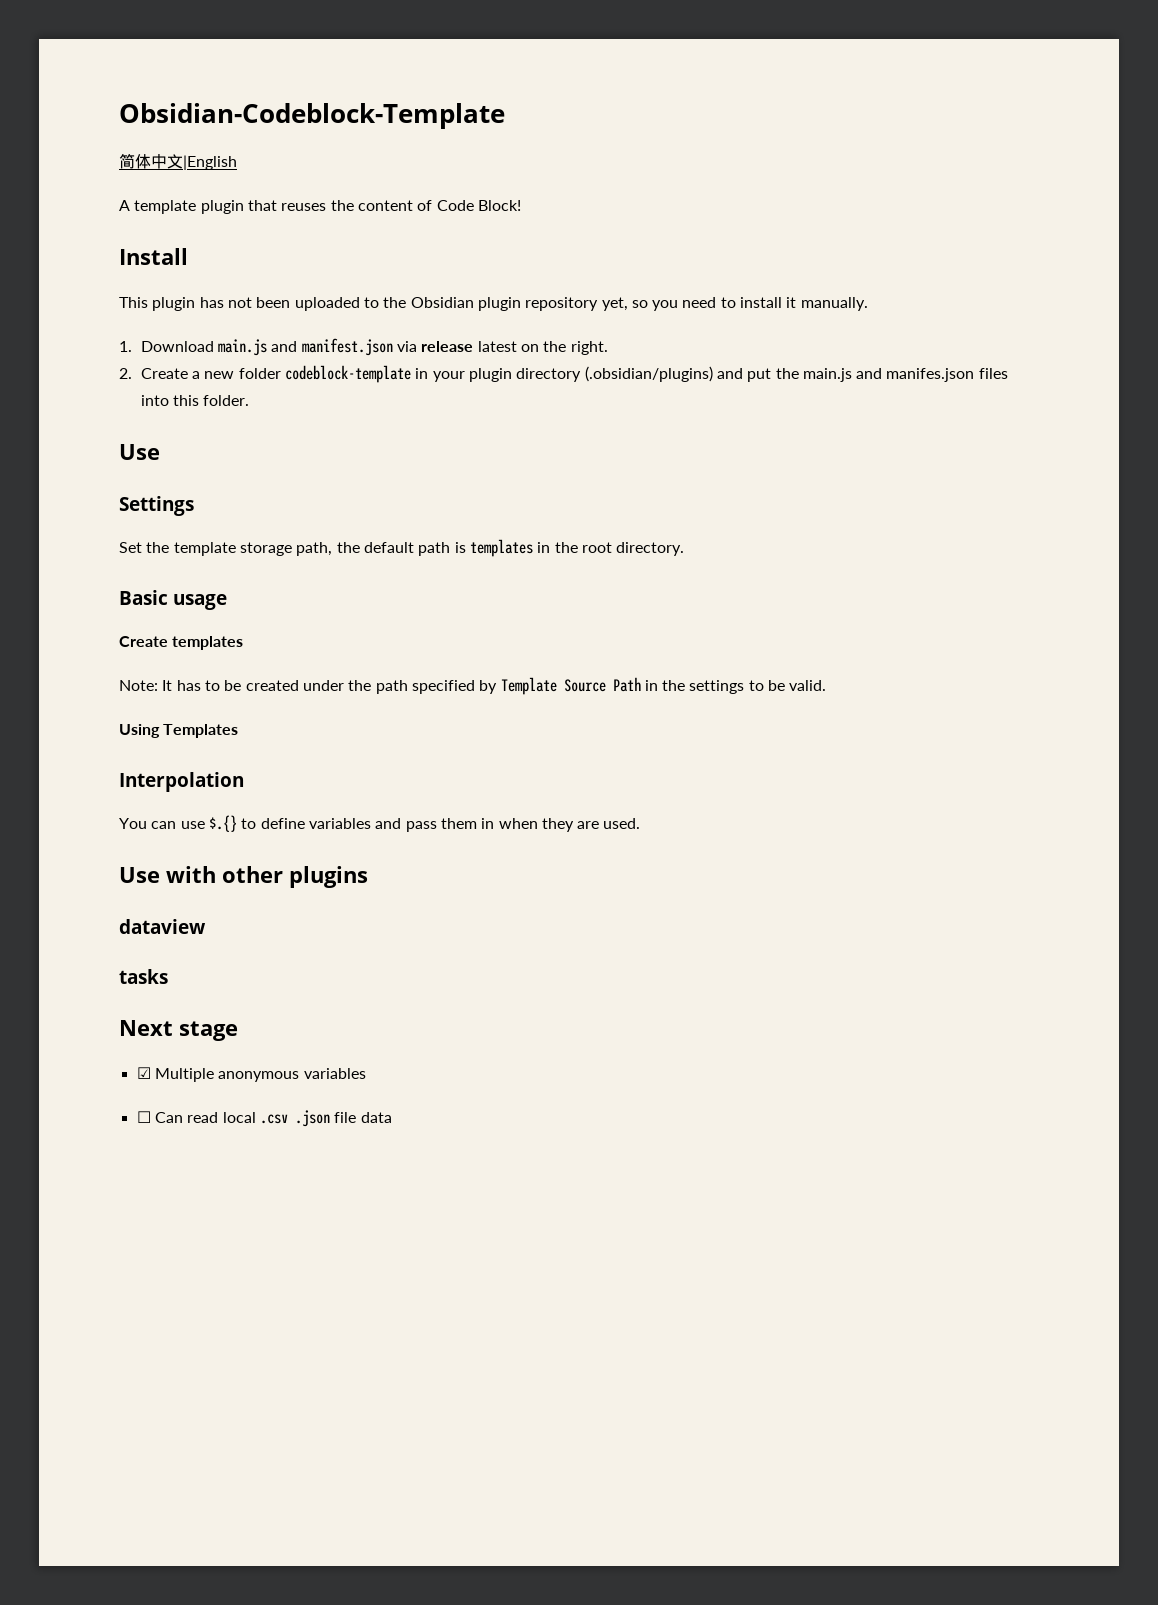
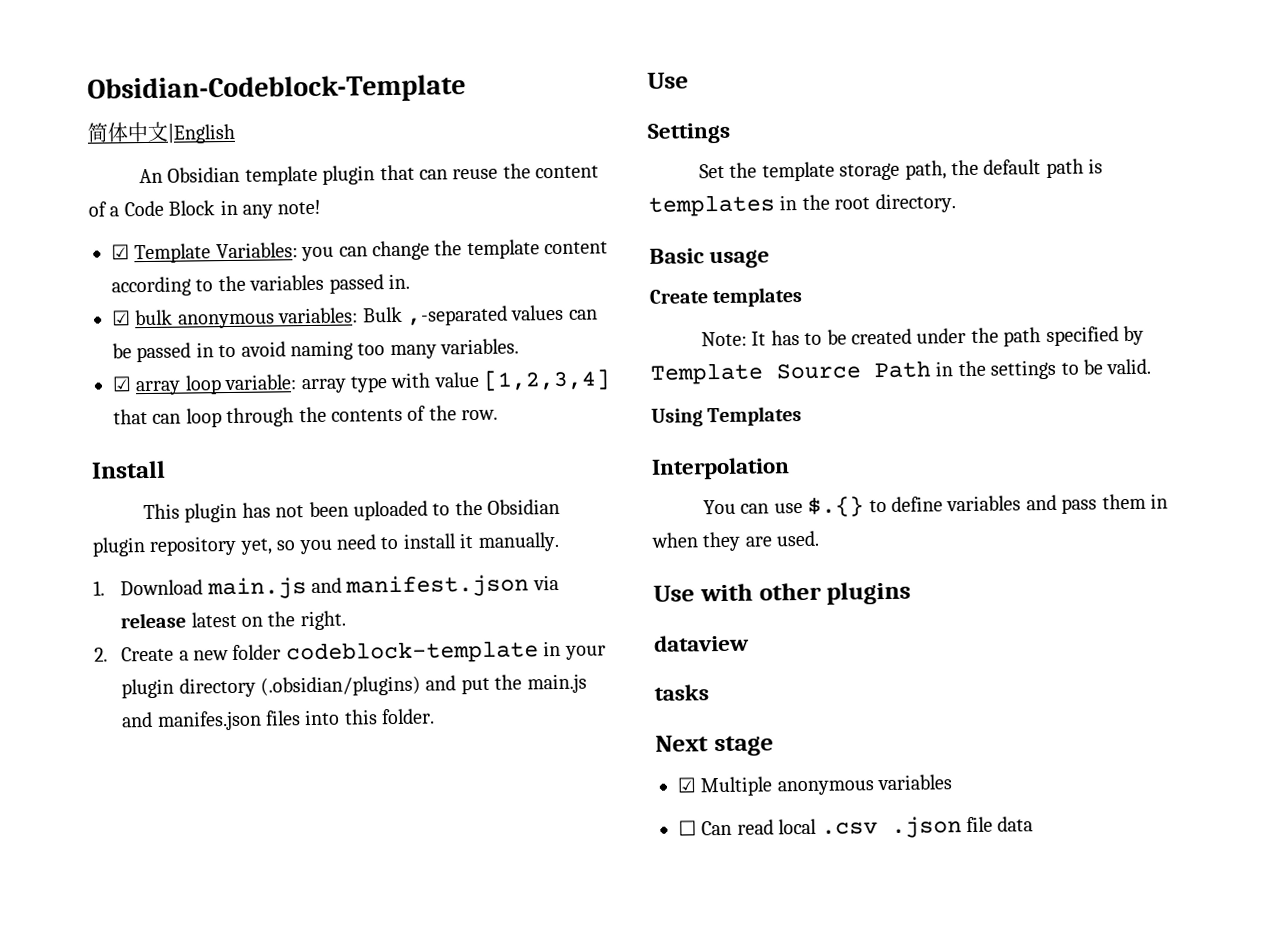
- A template plugin that reuses the content of Code Block!
+ An Obsidian template plugin that can reuse the content of a Code Block in any note!
+ ☑ Template Variables: you can change the template content according to the variables passed in.
+ ☑ bulk anonymous variables: Bulk ,-separated values can be passed in to avoid naming too many variables.
+ ☑ array loop variable: array type with value [1,2,3,4] that can loop through the contents of the row.

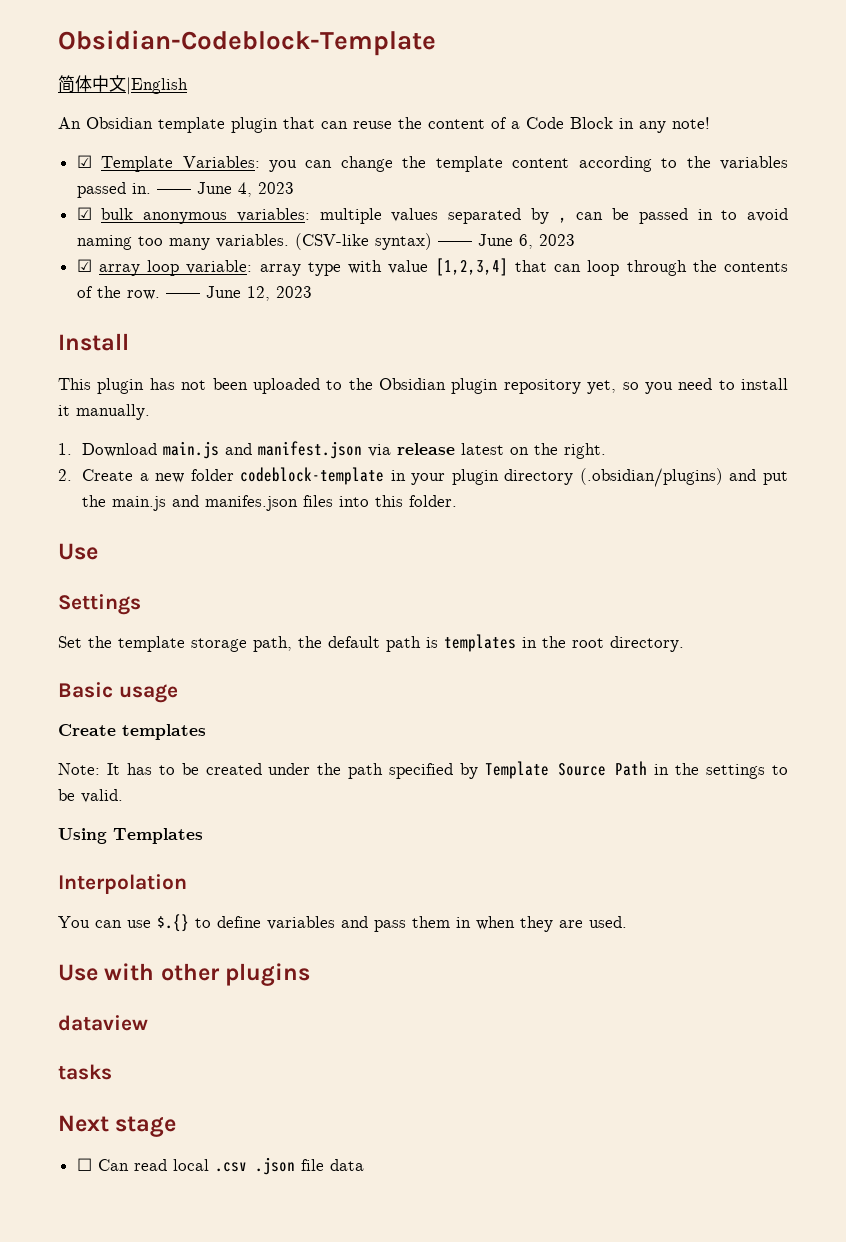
+ —— June 4, 2023
- ☑ bulk anonymous variables: Bulk ,-separated values can be passed in to avoid naming too many variables.
+ ☑ bulk anonymous variables: multiple values separated by , can be passed in to avoid naming too many variables. (CSV-like syntax) —— June 6, 2023
+ —— June 12, 2023
- ☑ Multiple anonymous variables

